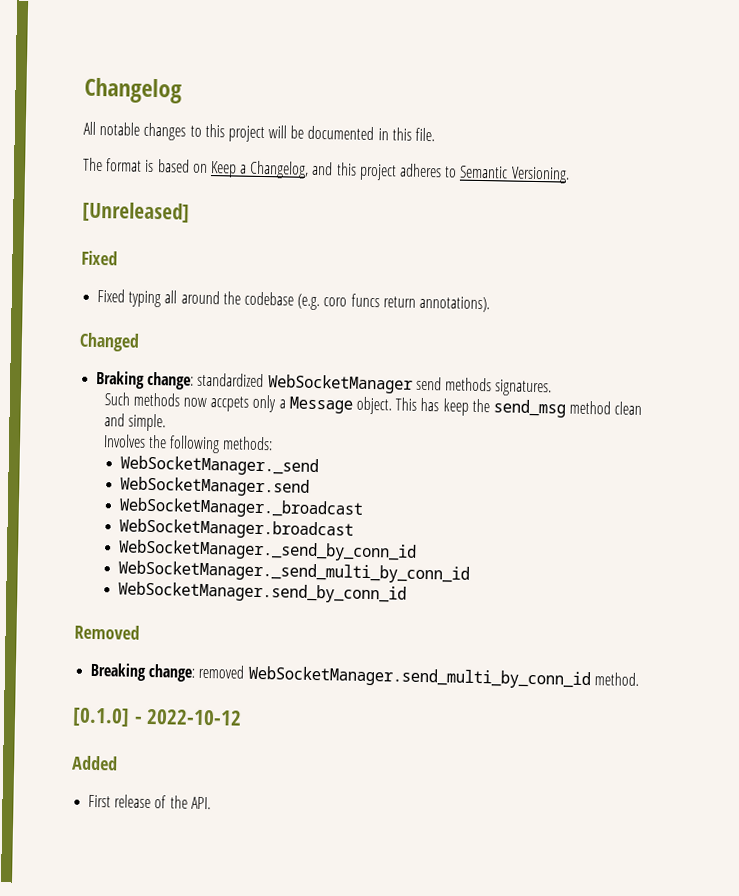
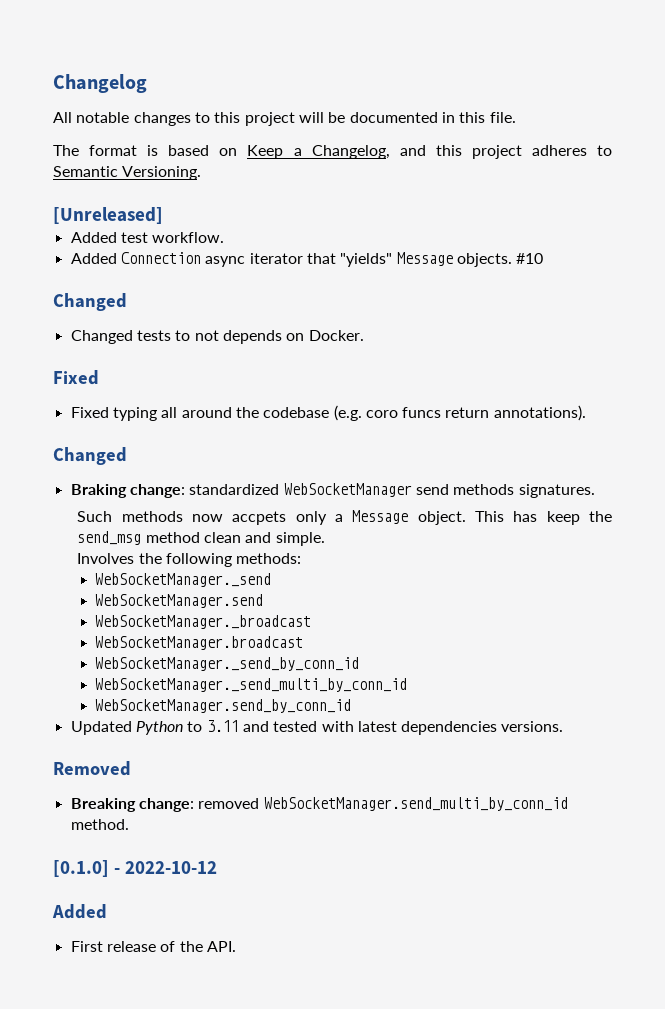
+ Added test workflow.
+ Added Connection async iterator that "yields" Message objects. #10
+ Changed
+ Changed tests to not depends on Docker.
+ Updated Python to 3.11 and tested with latest dependencies versions.

